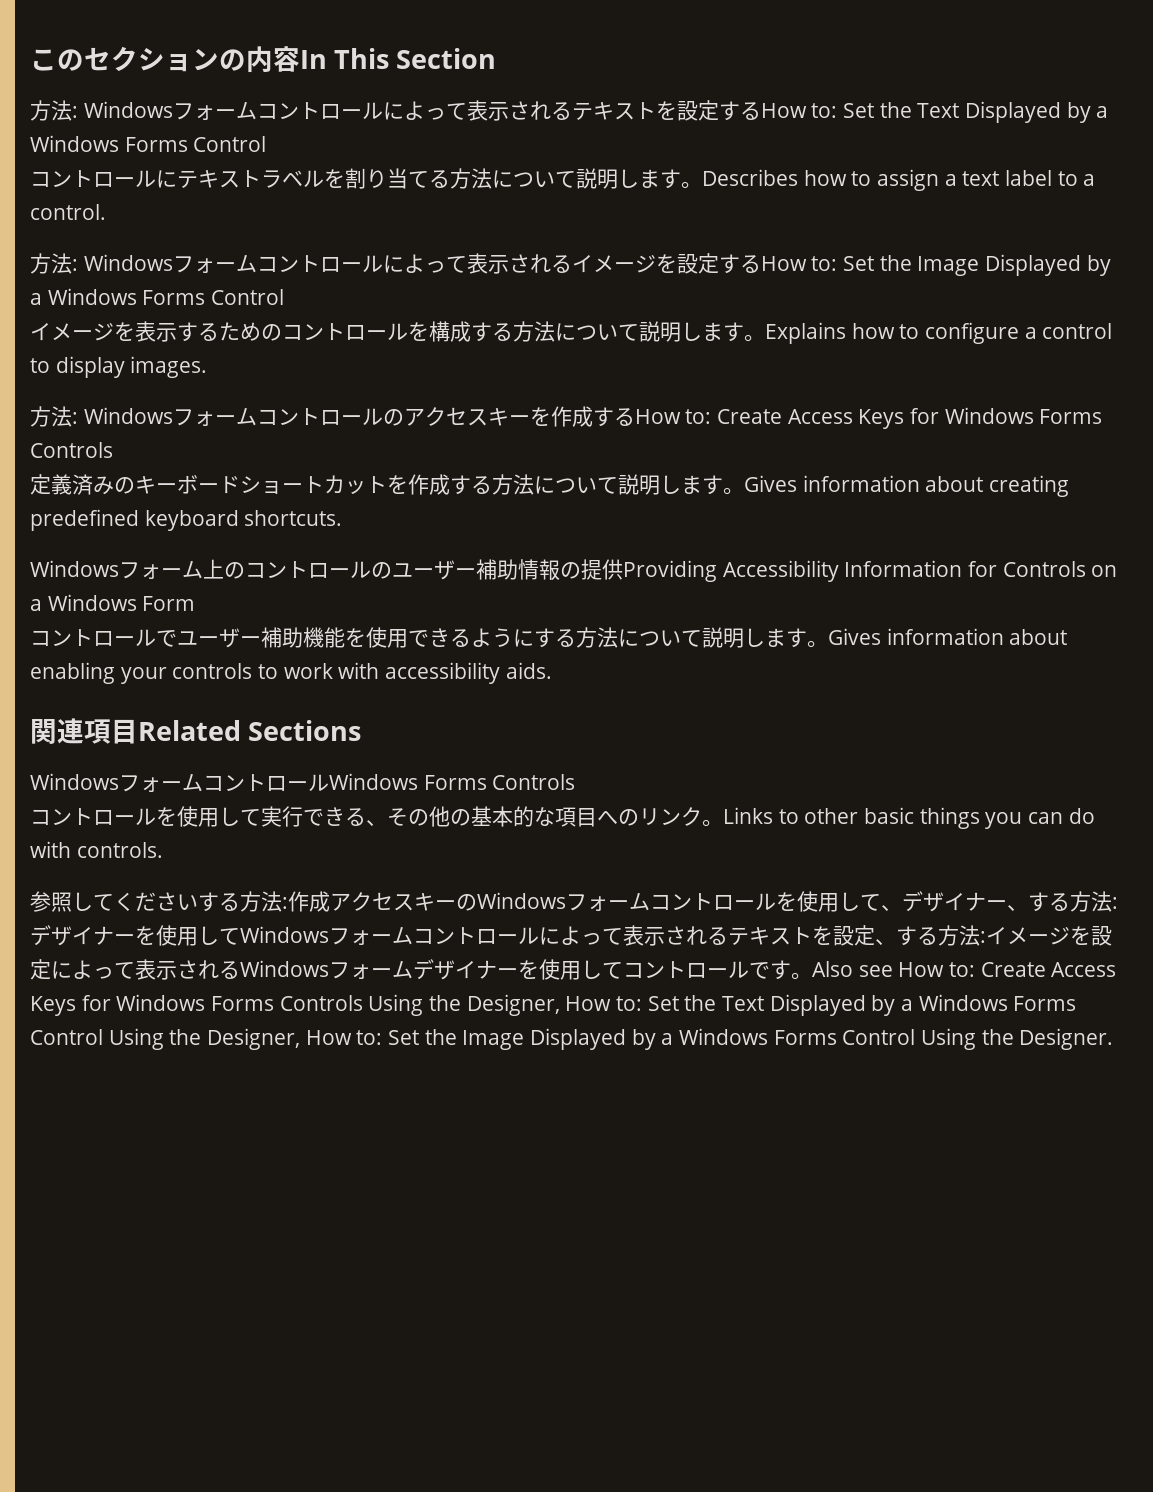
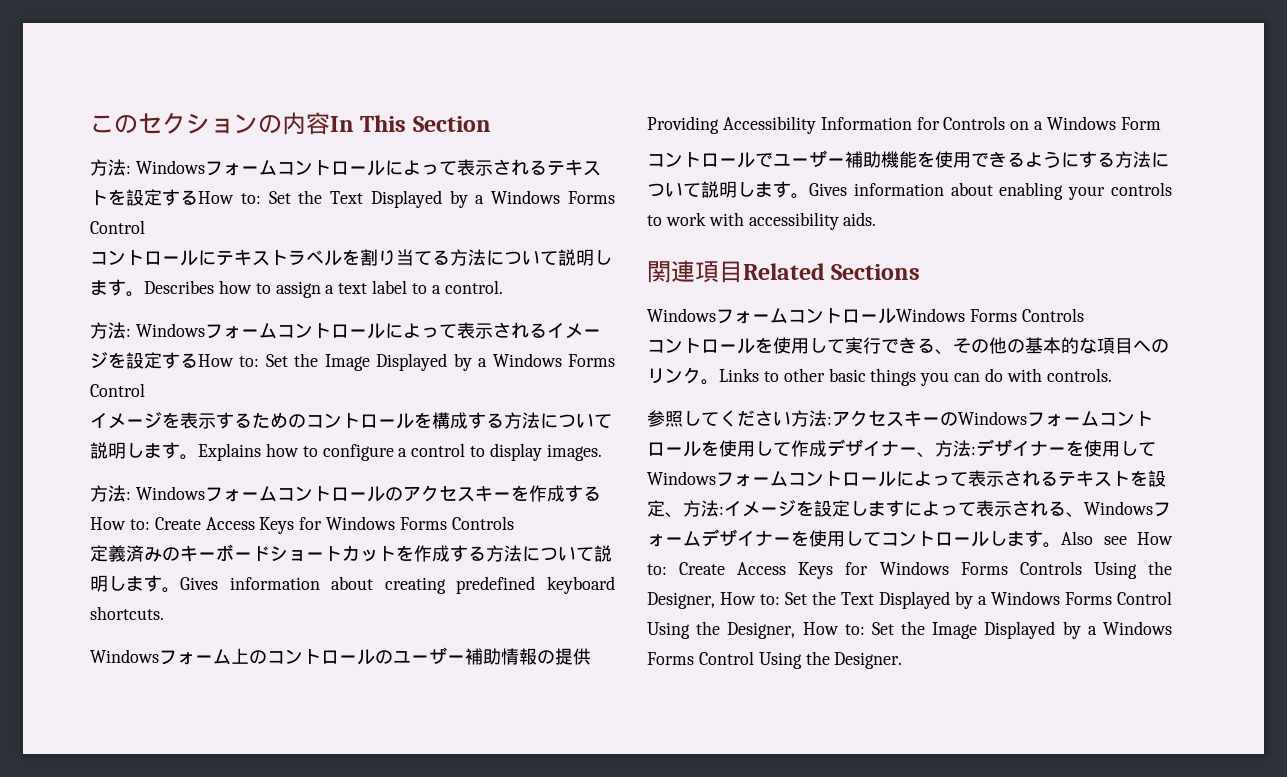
- 参照してくださいする方法:作成アクセスキーのWindowsフォームコントロールを使用して、デザイナー、する方法:デザイナーを使用してWindowsフォームコントロールによって表示されるテキストを設定、する方法:イメージを設定によって表示されるWindowsフォームデザイナーを使用してコントロールです。
+ 参照してください方法:アクセスキーのWindowsフォームコントロールを使用して作成デザイナー、方法:デザイナーを使用してWindowsフォームコントロールによって表示されるテキストを設定、方法:イメージを設定しますによって表示される、Windowsフォームデザイナーを使用してコントロールします。

